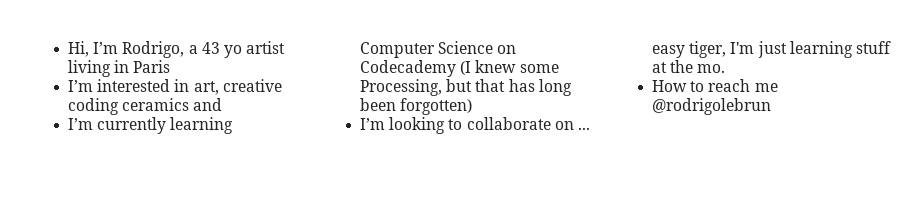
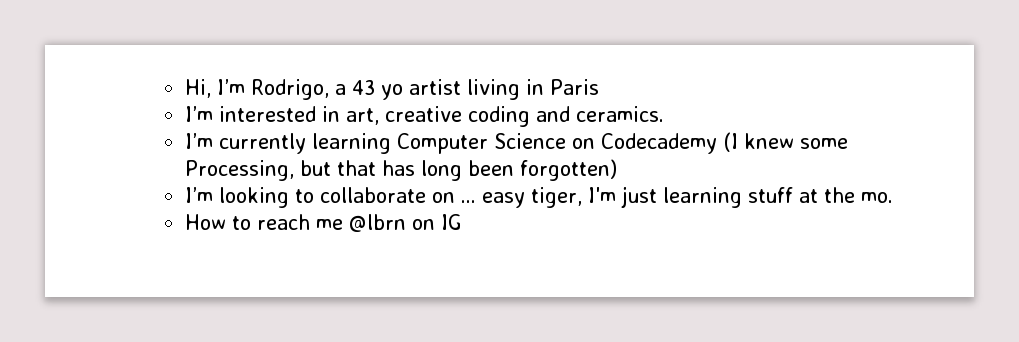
- I’m interested in art, creative coding ceramics and
+ I’m interested in art, creative coding and ceramics.
- How to reach me @rodrigolebrun
+ How to reach me @lbrn on IG

